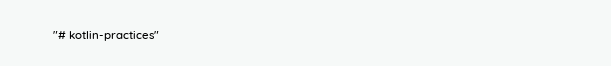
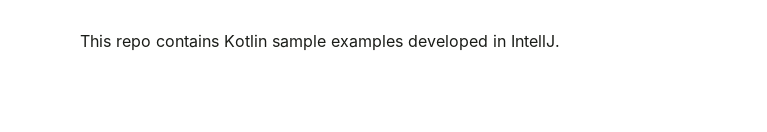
- "# kotlin-practices"
+ This repo contains Kotlin sample examples developed in IntellJ.

